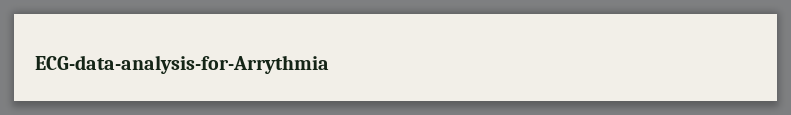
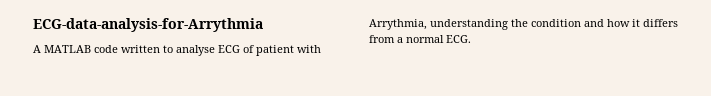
+ A MATLAB code written to analyse ECG of patient with Arrythmia, understanding the condition and how it differs from a normal ECG.

